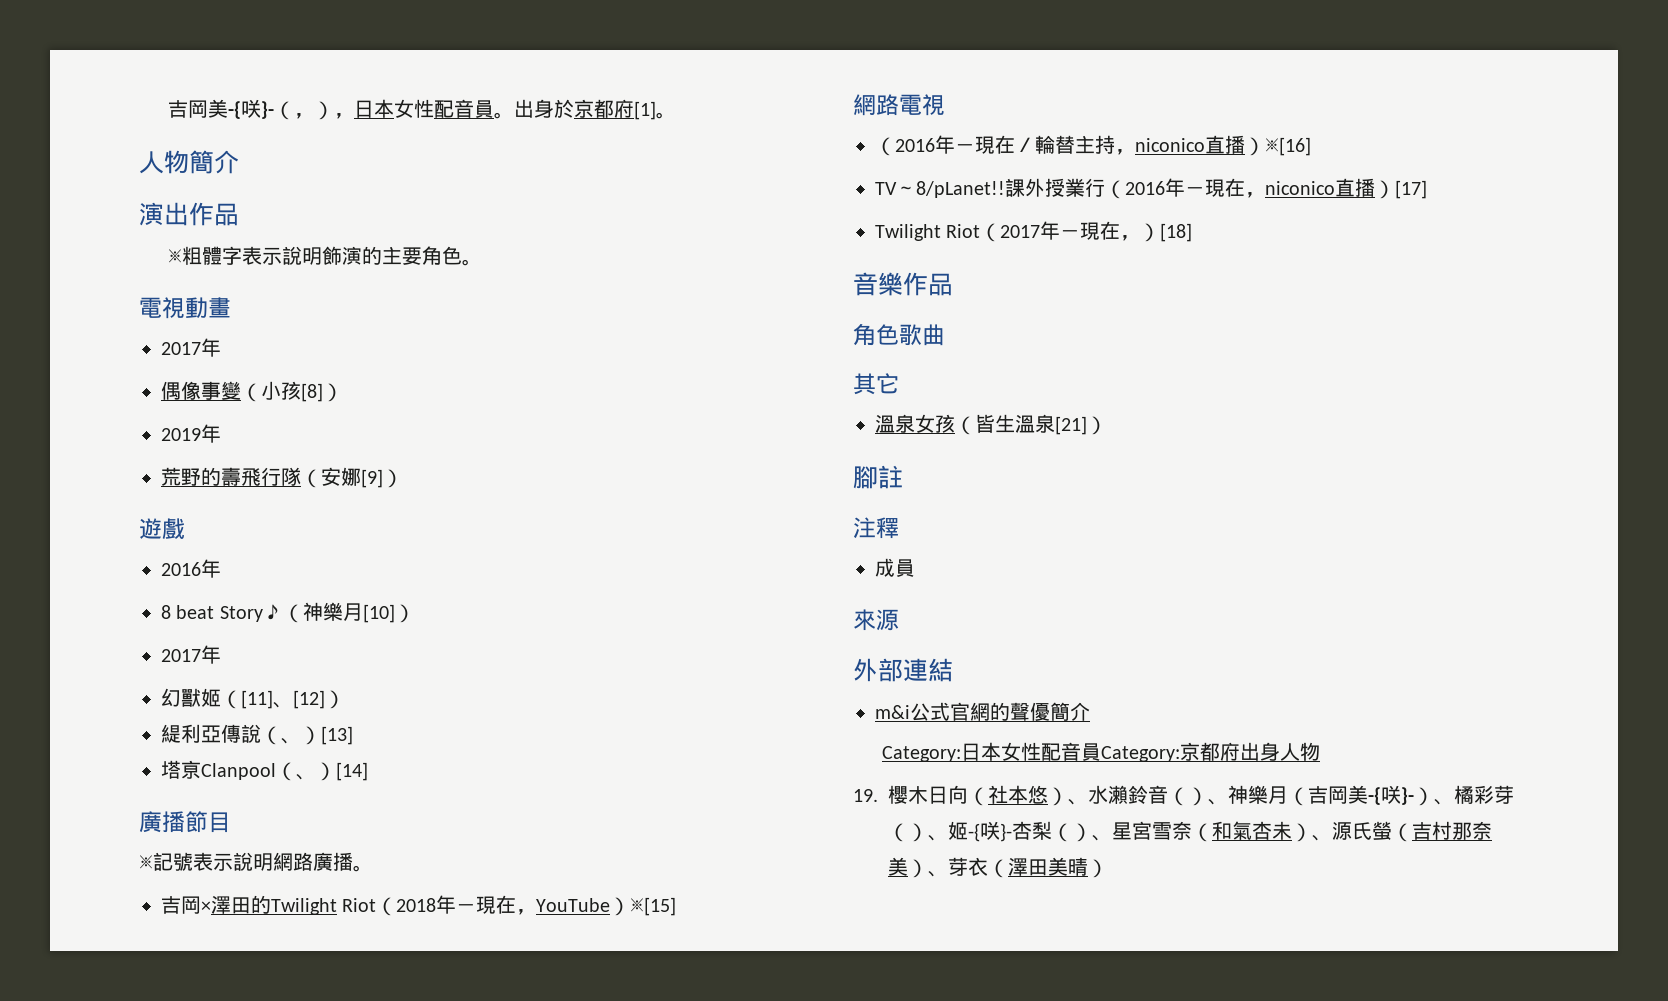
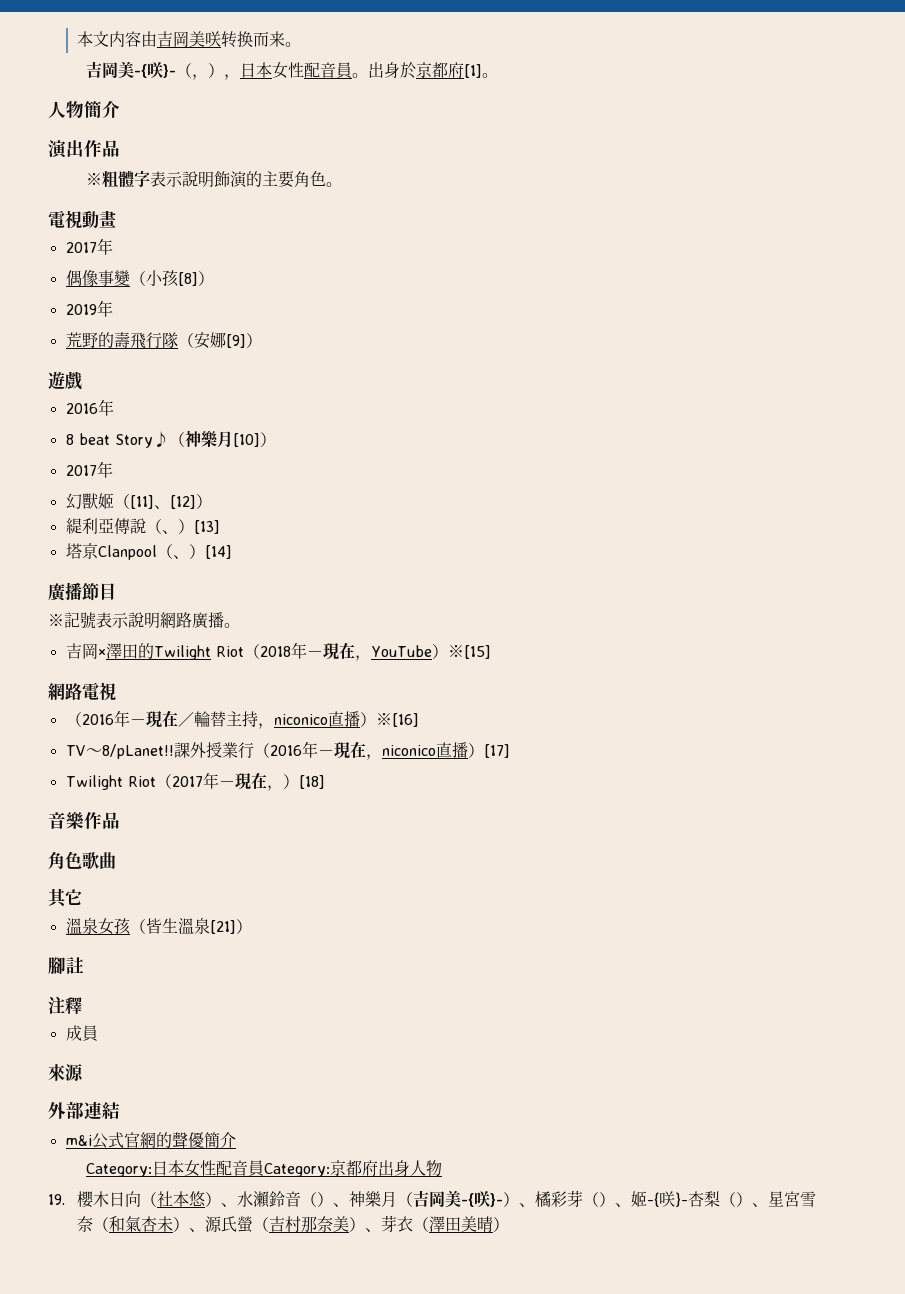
+ 本文内容由吉岡美咲转换而来。

